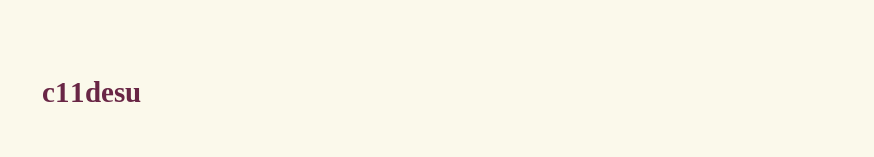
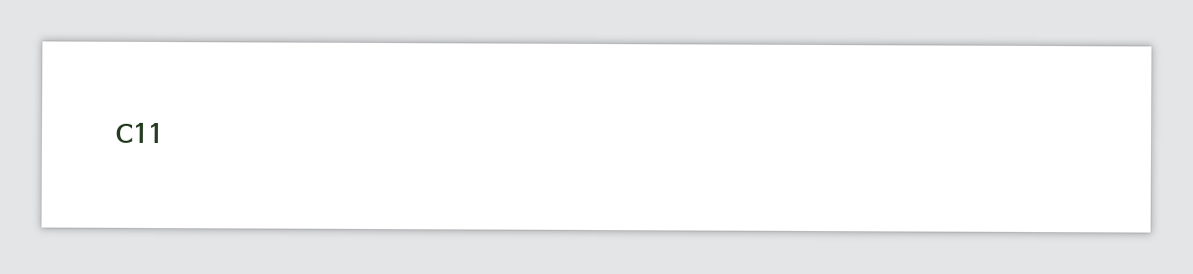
- c11desu
+ C11

